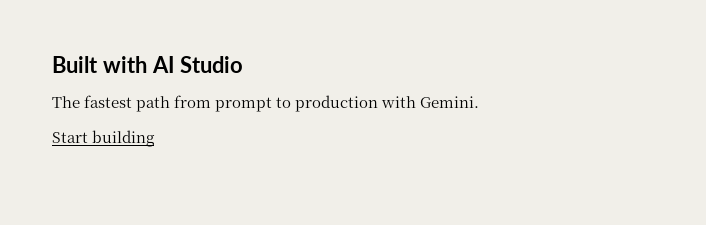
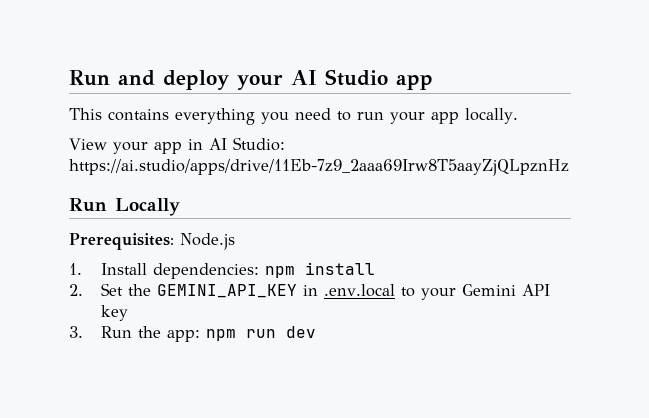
- Built with AI Studio
- The fastest path from prompt to production with Gemini.
- Start building
+ Run and deploy your AI Studio app
+ This contains everything you need to run your app locally.
+ View your app in AI Studio: https://ai.studio/apps/drive/11Eb-7z9_2aaa69Irw8T5aayZjQLpznHz
+ Run Locally
+ Prerequisites: Node.js
+ 1. Install dependencies: npm install
+ 2. Set the GEMINI_API_KEY in .env.local to your Gemini API key
+ 3. Run the app: npm run dev

